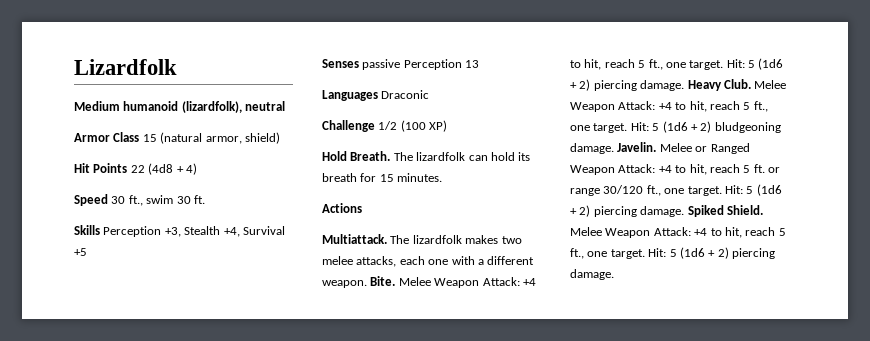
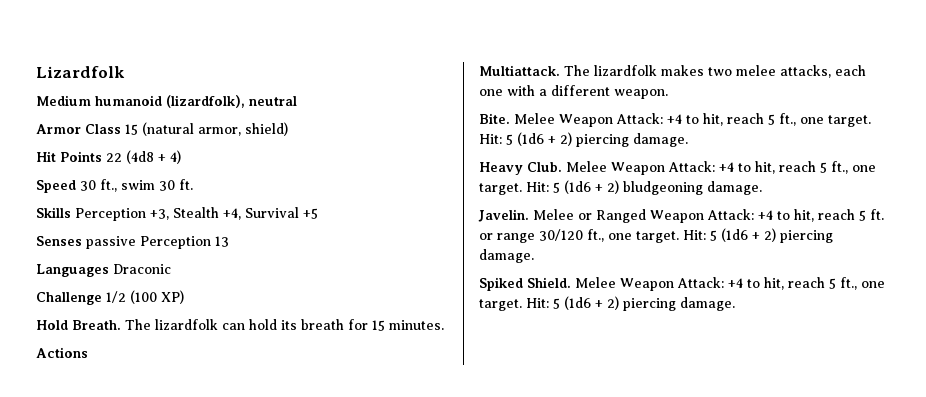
- The lizardfolk makes two melee attacks, each one with a different weapon. Bite. Melee Weapon Attack: +4 to hit, reach 5 ft., one target. Hit: 5 (1d6 + 2) piercing damage. Heavy Club.
+ The lizardfolk makes two melee attacks, each one with a different weapon.
+ Bite. Melee Weapon Attack: +4 to hit, reach 5 ft., one target. Hit: 5 (1d6 + 2) piercing damage.
+ Heavy Club.
- Hit: 5 (1d6 + 2) bludgeoning damage. Javelin.
+ Hit: 5 (1d6 + 2) bludgeoning damage.
+ Javelin.
- Melee or Ranged Weapon Attack: +4 to hit, reach 5 ft. or range 30/120 ft., one target. Hit: 5 (1d6 + 2) piercing damage. Spiked Shield.
+ Melee or Ranged Weapon Attack: +4 to hit, reach 5 ft. or range 30/120 ft., one target. Hit: 5 (1d6 + 2) piercing damage.
+ Spiked Shield.

